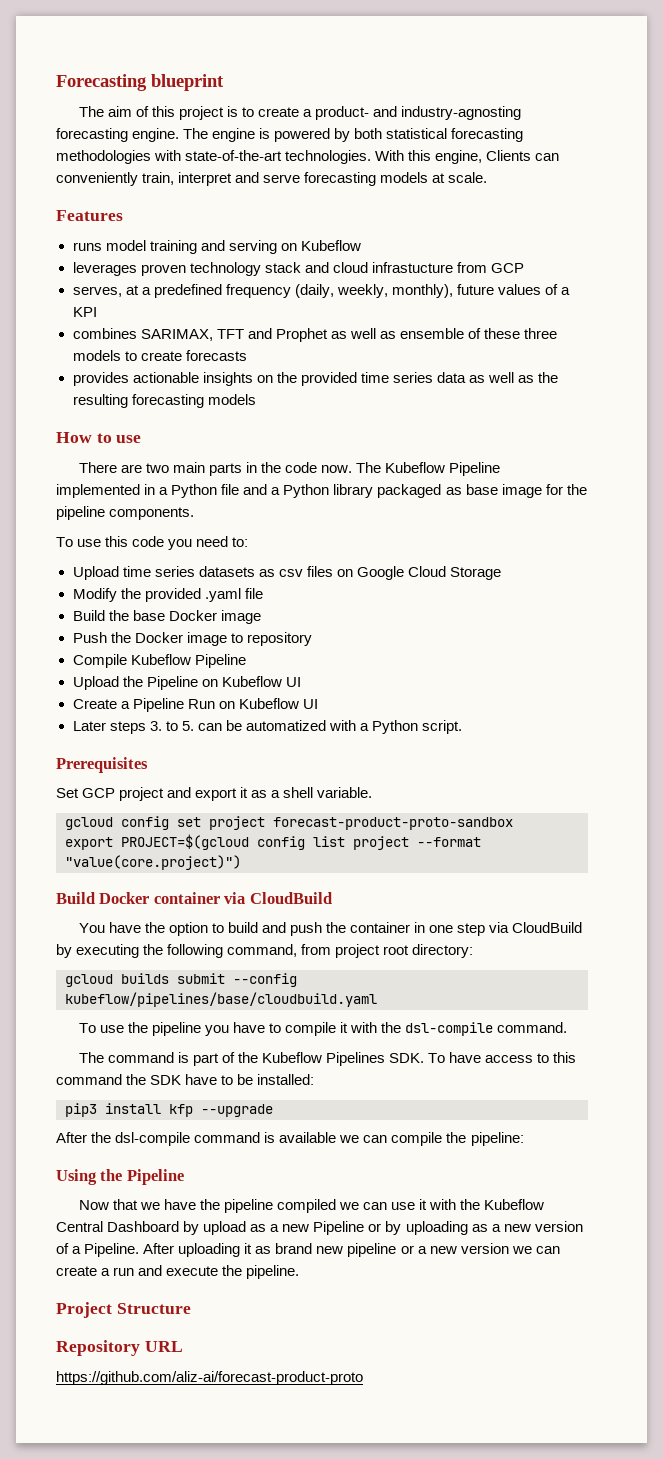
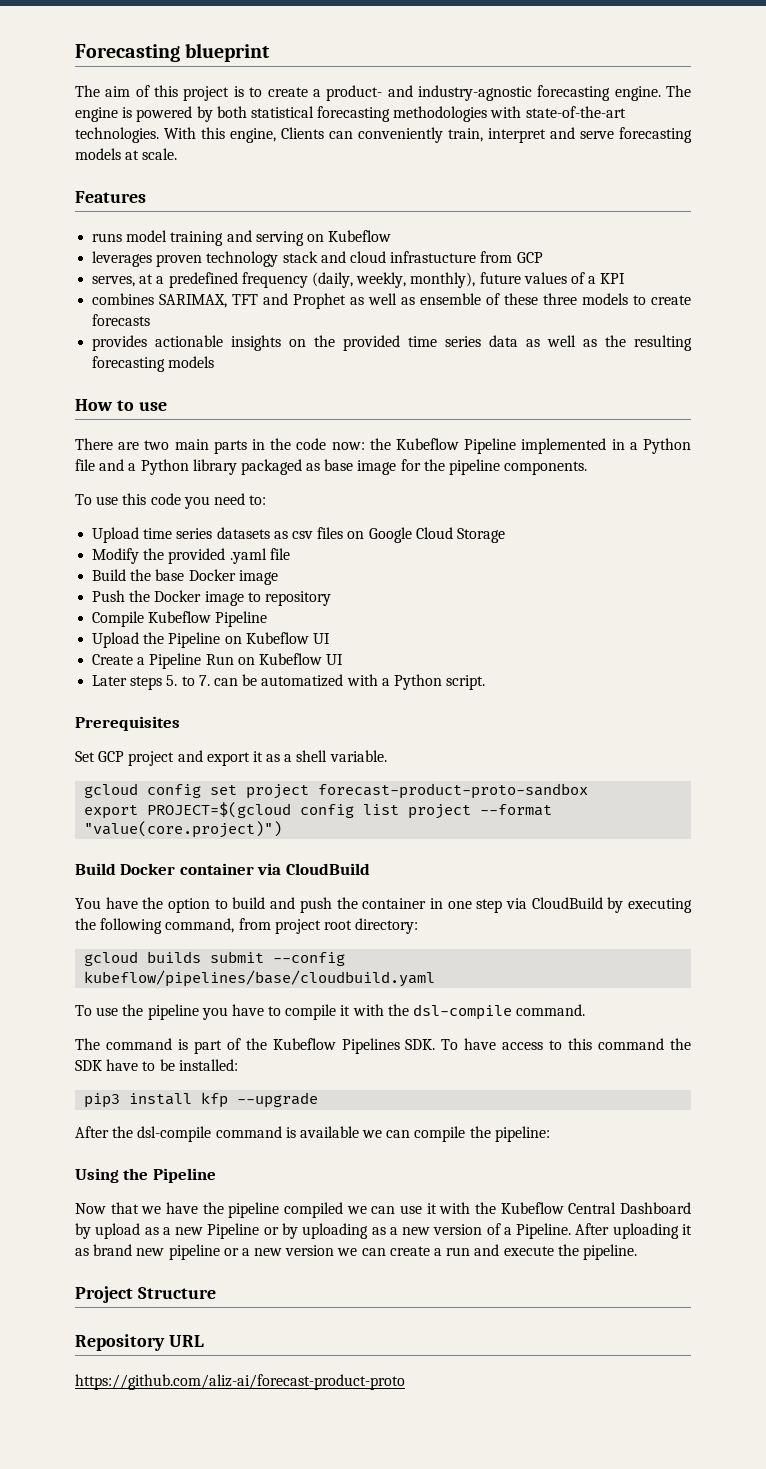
- The aim of this project is to create a product- and industry-agnosting forecasting engine.
+ The aim of this project is to create a product- and industry-agnostic forecasting engine.
- There are two main parts in the code now. The Kubeflow Pipeline implemented in a Python file and a Python library packaged as base image for the pipeline components.
+ There are two main parts in the code now: the Kubeflow Pipeline implemented in a Python file and a Python library packaged as base image for the pipeline components.
- Later steps 3. to 5. can be automatized with a Python script.
+ Later steps 5. to 7. can be automatized with a Python script.

